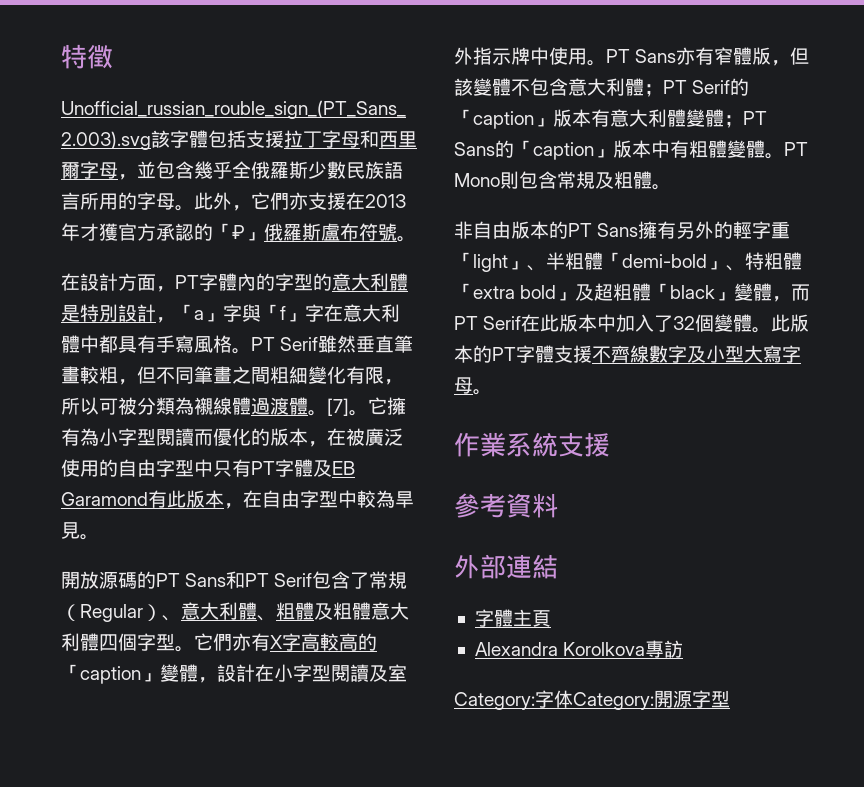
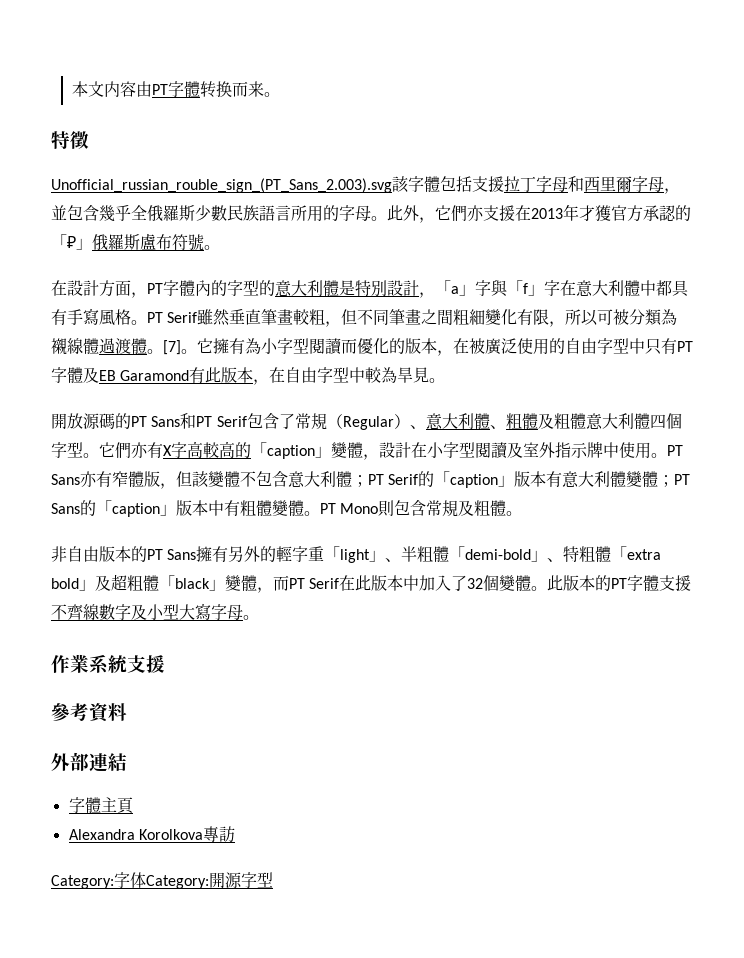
+ 本文内容由PT字體转换而来。

